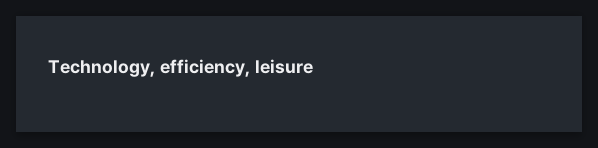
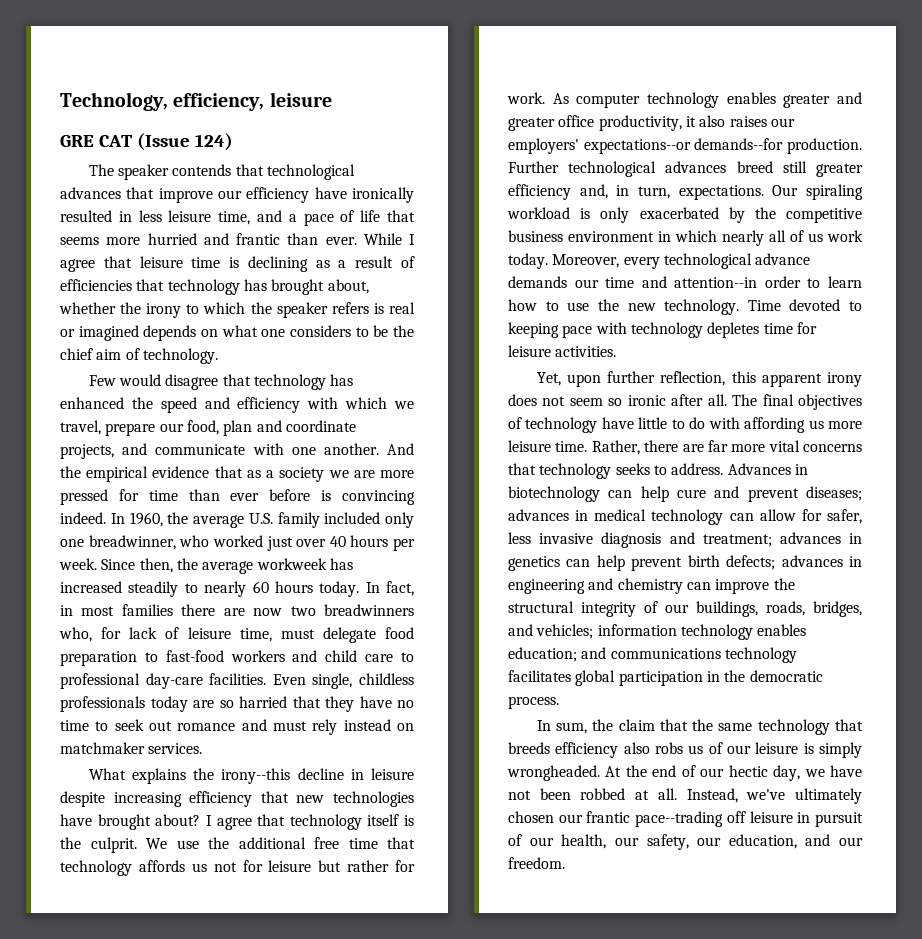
+ GRE CAT (Issue 124)
+ The speaker contends that technological advances that improve our efficiency have ironically resulted in less leisure time, and a pace of life that seems more hurried and frantic than ever. While I agree that leisure time is declining as a result of efficiencies that technology has brought about, whether the irony to which the speaker refers is real or imagined depends on what one considers to be the chief aim of technology.
+ Few would disagree that technology has enhanced the speed and efficiency with which we travel, prepare our food, plan and coordinate projects, and communicate with one another. And the empirical evidence that as a society we are more pressed for time than ever before is convincing indeed. In 1960, the average U.S. family included only one breadwinner, who worked just over 40 hours per week. Since then, the average workweek has increased steadily to nearly 60 hours today. In fact, in most families there are now two breadwinners who, for lack of leisure time, must delegate food preparation to fast-food workers and child care to professional day-care facilities. Even single, childless professionals today are so harried that they have no time to seek out romance and must rely instead on matchmaker services.
+ What explains the irony--this decline in leisure despite increasing efficiency that new technologies have brought about? I agree that technology itself is the culprit. We use the additional free time that technology affords us not for leisure but rather for work. As computer technology enables greater and greater office productivity, it also raises our employers' expectations--or demands--for production. Further technological advances breed still greater efficiency and, in turn, expectations. Our spiraling workload is only exacerbated by the competitive business environment in which nearly all of us work today. Moreover, every technological advance demands our time and attention--in order to learn how to use the new technology. Time devoted to keeping pace with technology depletes time for leisure activities.
+ Yet, upon further reflection, this apparent irony does not seem so ironic after all. The final objectives of technology have little to do with affording us more leisure time. Rather, there are far more vital concerns that technology seeks to address. Advances in biotechnology can help cure and prevent diseases; advances in medical technology can allow for safer, less invasive diagnosis and treatment; advances in genetics can help prevent birth defects; advances in engineering and chemistry can improve the structural integrity of our buildings, roads, bridges, and vehicles; information technology enables education; and communications technology facilitates global participation in the democratic process.
+ In sum, the claim that the same technology that breeds efficiency also robs us of our leisure is simply wrongheaded. At the end of our hectic day, we have not been robbed at all. Instead, we've ultimately chosen our frantic pace--trading off leisure in pursuit of our health, our safety, our education, and our freedom.

